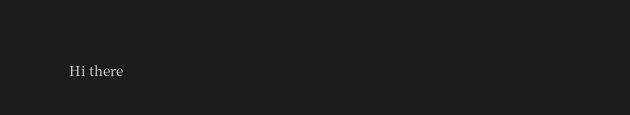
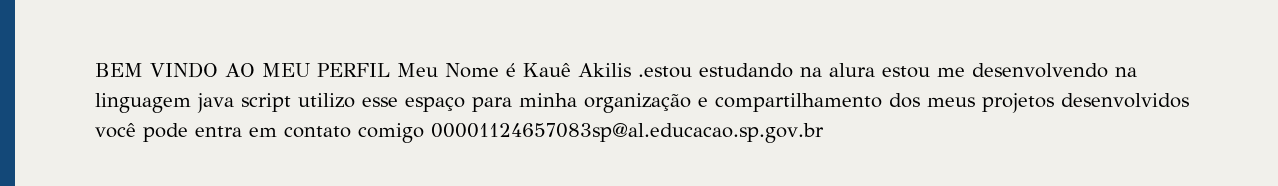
- Hi there
+ BEM VINDO AO MEU PERFIL Meu Nome é Kauê Akilis .estou estudando na alura estou me desenvolvendo na linguagem java script utilizo esse espaço para minha organização e compartilhamento dos meus projetos desenvolvidos você pode entra em contato comigo 00001124657083sp@al.educacao.sp.gov.br

